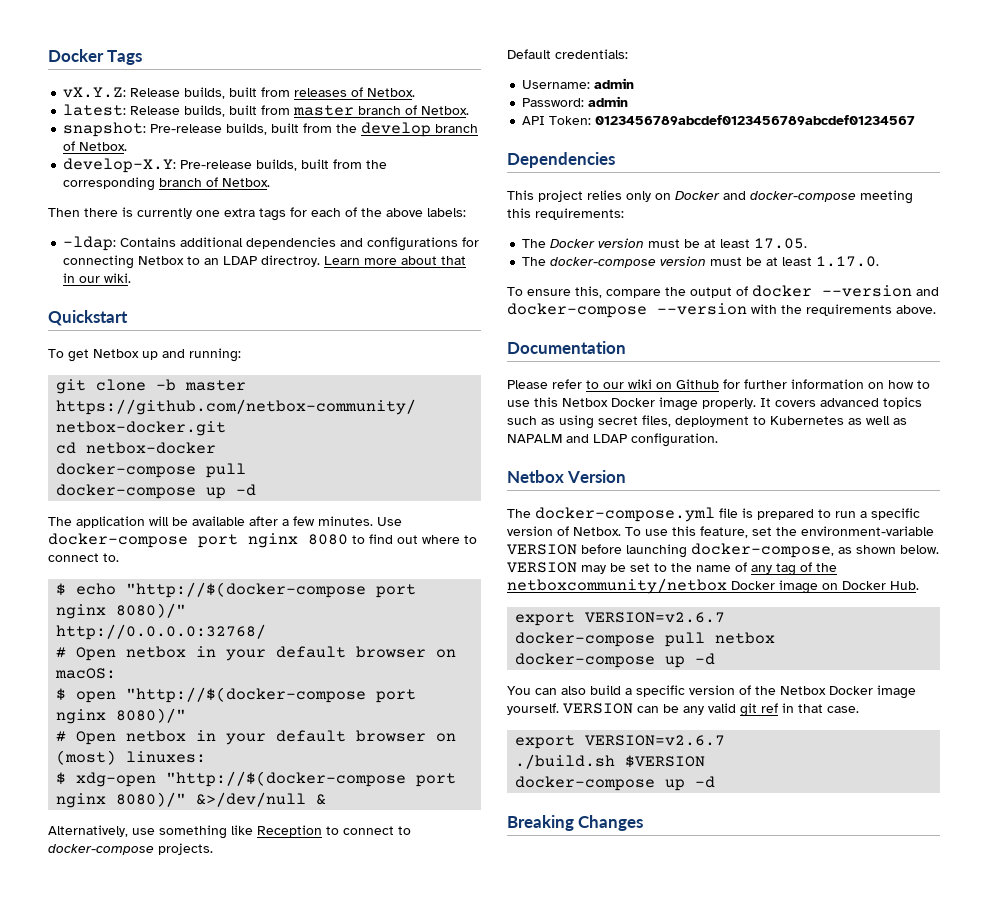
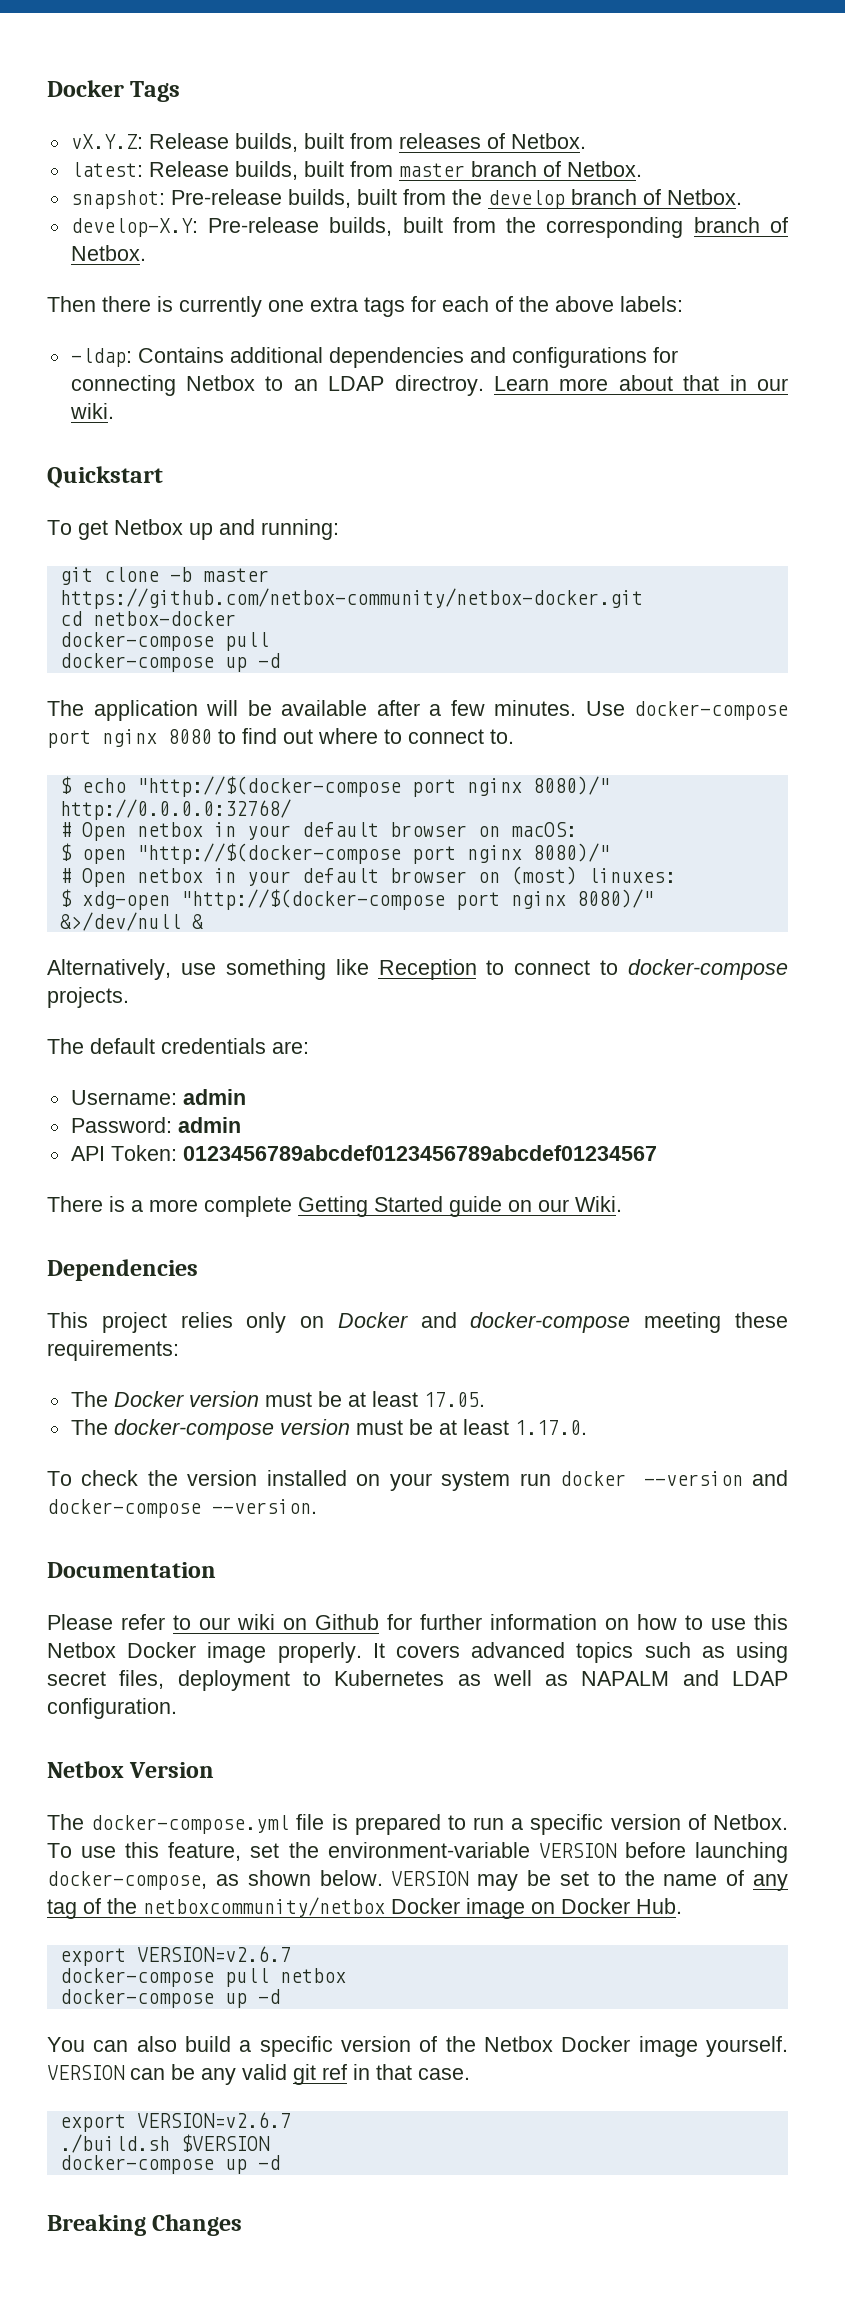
- Default credentials:
+ The default credentials are:
+ There is a more complete Getting Started guide on our Wiki.
- This project relies only on Docker and docker-compose meeting this requirements:
+ This project relies only on Docker and docker-compose meeting these requirements:
- To ensure this, compare the output of docker --version and docker-compose --version with the requirements above.
+ To check the version installed on your system run docker --version and docker-compose --version.

